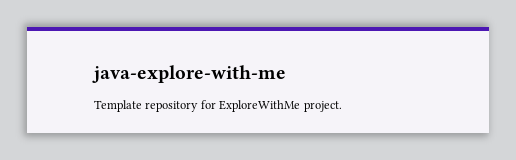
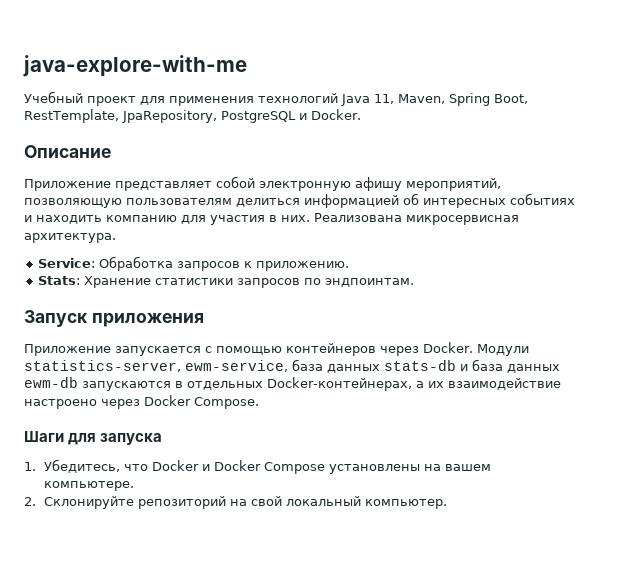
- Template repository for ExploreWithMe project.
+ Учебный проект для применения технологий Java 11, Maven, Spring Boot, RestTemplate, JpaRepository, PostgreSQL и Docker.
+ Описание
+ Приложение представляет собой электронную афишу мероприятий, позволяющую пользователям делиться информацией об интересных событиях и находить компанию для участия в них. Реализована микросервисная архитектура.
+ Service: Обработка запросов к приложению.
+ Stats: Хранение статистики запросов по эндпоинтам.
+ Запуск приложения
+ Приложение запускается с помощью контейнеров через Docker. Модули statistics-server, ewm-service, база данных stats-db и база данных ewm-db запускаются в отдельных Docker-контейнерах, а их взаимодействие настроено через Docker Compose.
+ Шаги для запуска
+ 1. Убедитесь, что Docker и Docker Compose установлены на вашем компьютере.
+ 2. Склонируйте репозиторий на свой локальный компьютер.

